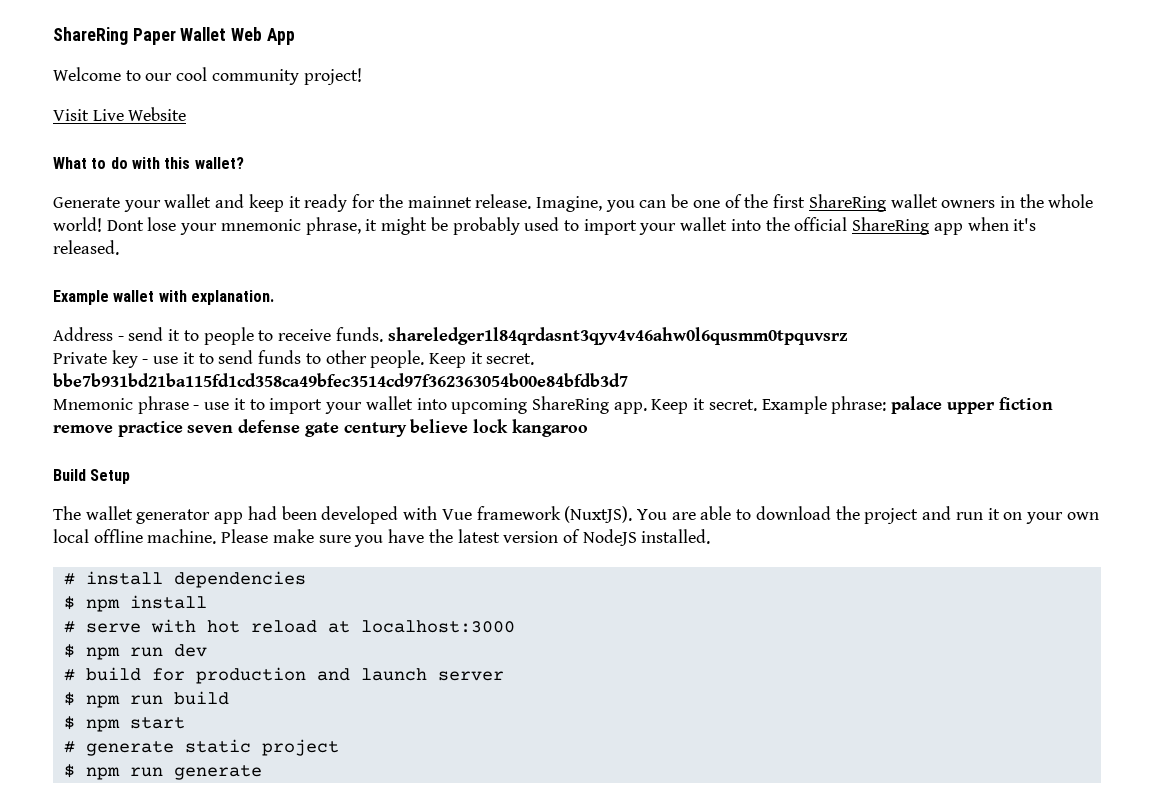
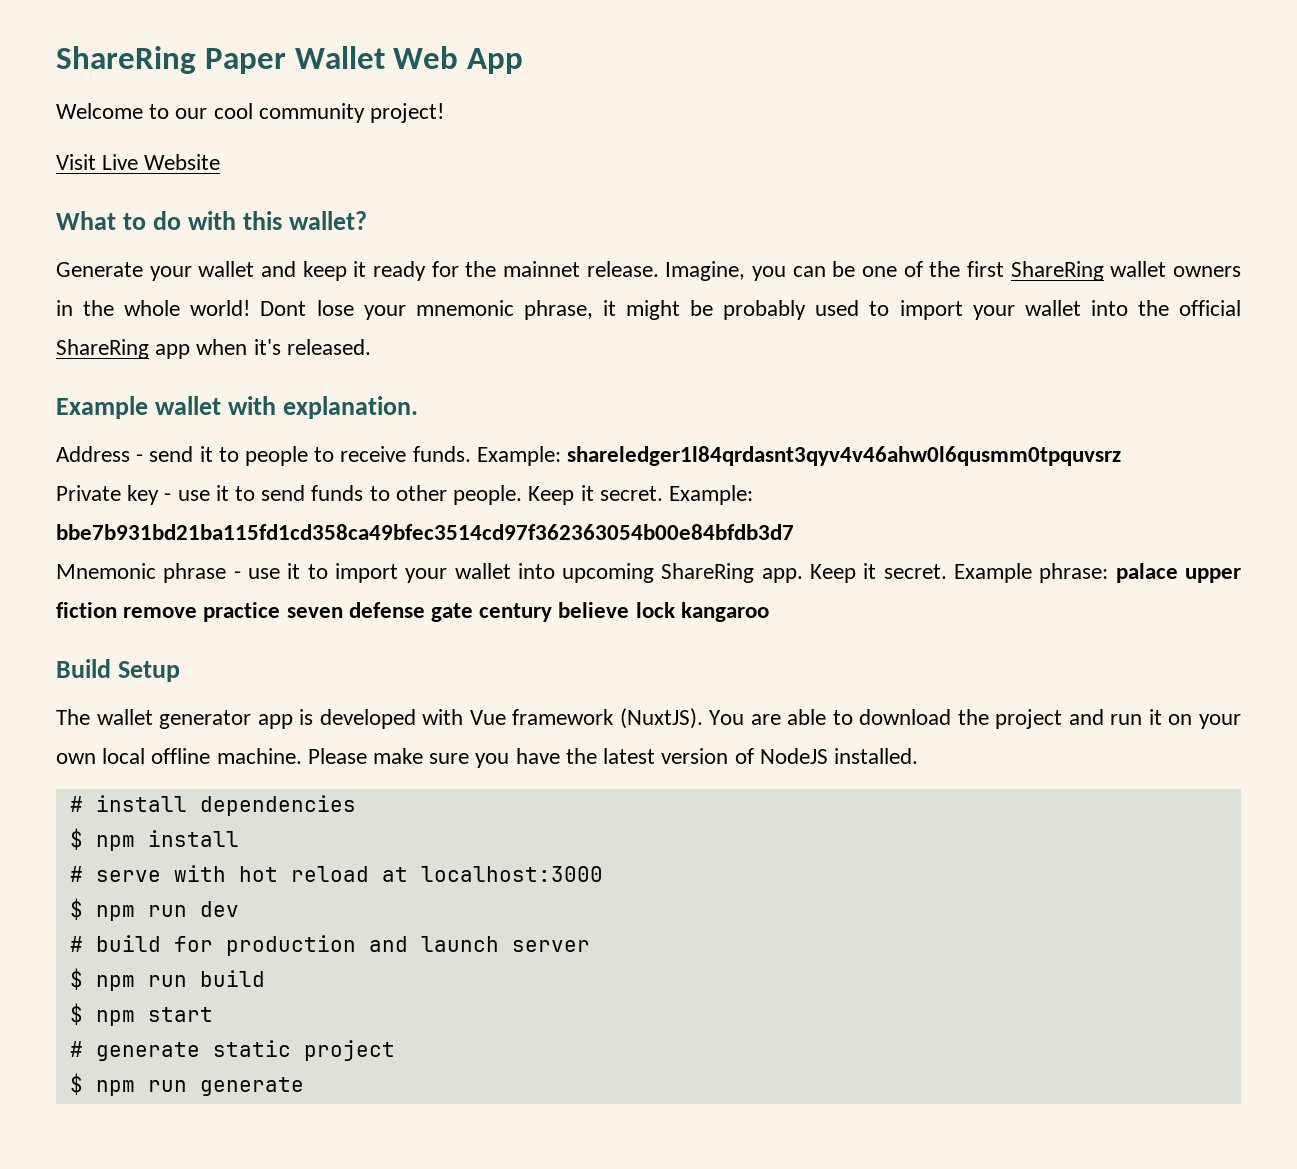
- Address - send it to people to receive funds. shareledger1l84qrdasnt3qyv4v46ahw0l6qusmm0tpquvsrz
+ Address - send it to people to receive funds. Example: shareledger1l84qrdasnt3qyv4v46ahw0l6qusmm0tpquvsrz
- Keep it secret. bbe7b931bd21ba115fd1cd358ca49bfec3514cd97f362363054b00e84bfdb3d7
+ Keep it secret. Example: bbe7b931bd21ba115fd1cd358ca49bfec3514cd97f362363054b00e84bfdb3d7
- The wallet generator app had been developed with Vue framework (NuxtJS).
+ The wallet generator app is developed with Vue framework (NuxtJS).

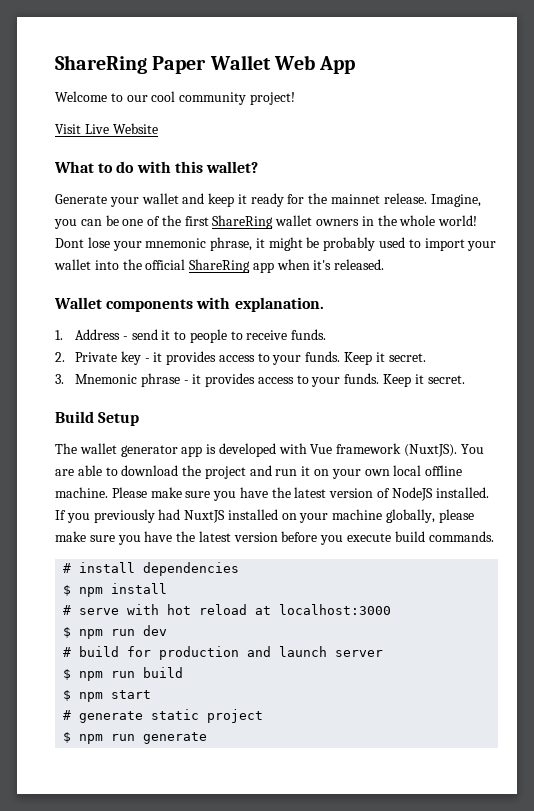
- Example wallet with explanation.
+ Wallet components with explanation.
- Address - send it to people to receive funds. Example: shareledger1l84qrdasnt3qyv4v46ahw0l6qusmm0tpquvsrz
- Private key - use it to send funds to other people. Keep it secret. Example: bbe7b931bd21ba115fd1cd358ca49bfec3514cd97f362363054b00e84bfdb3d7
- Mnemonic phrase - use it to import your wallet into upcoming ShareRing app. Keep it secret. Example phrase: palace upper fiction remove practice seven defense gate century believe lock kangaroo
+ 1. Address - send it to people to receive funds.
+ 2. Private key - it provides access to your funds. Keep it secret.
+ 3. Mnemonic phrase - it provides access to your funds. Keep it secret.
+ If you previously had NuxtJS installed on your machine globally, please make sure you have the latest version before you execute build commands.

